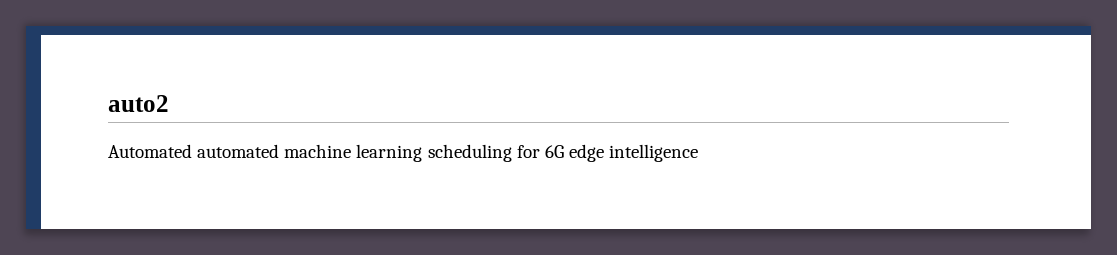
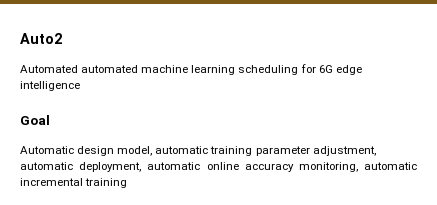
- auto2
+ Auto2
+ Goal
+ Automatic design model, automatic training parameter adjustment, automatic deployment, automatic online accuracy monitoring, automatic incremental training

